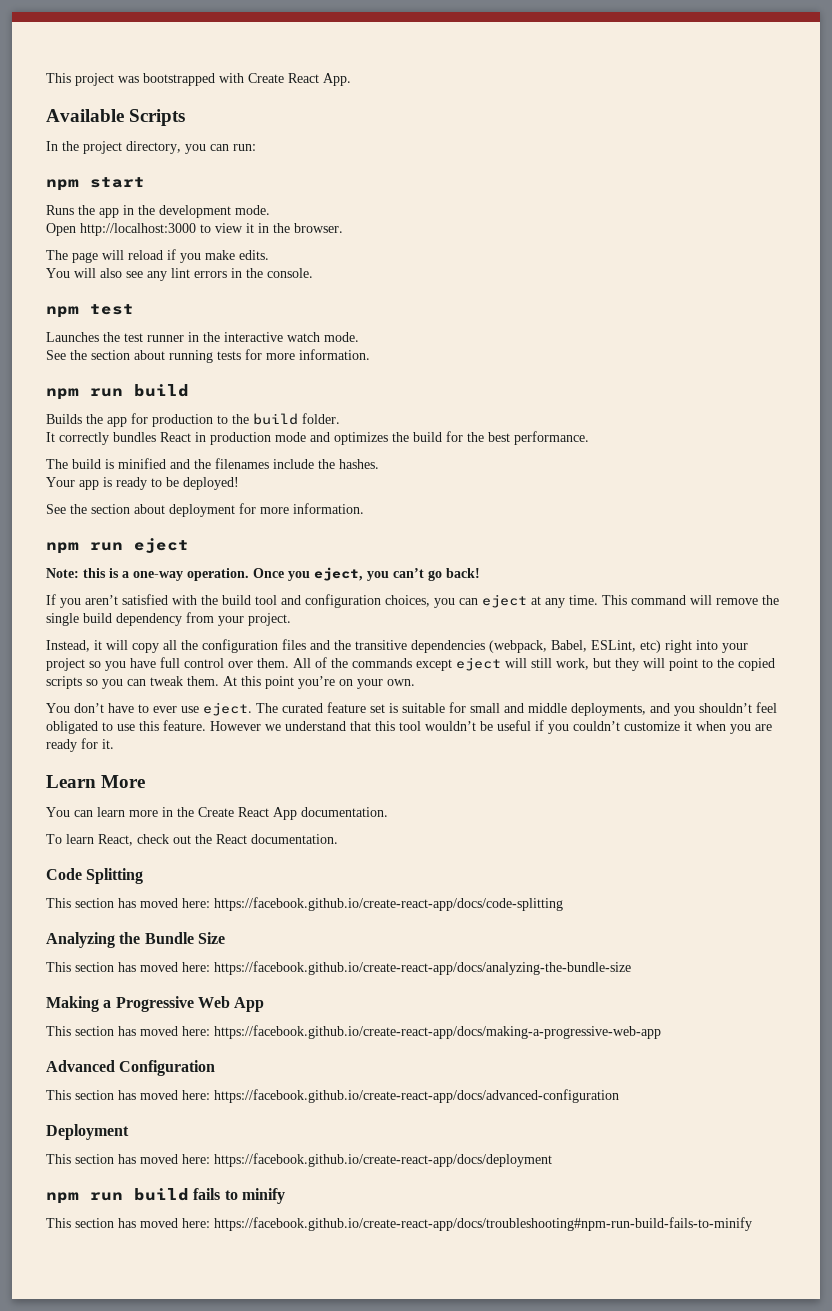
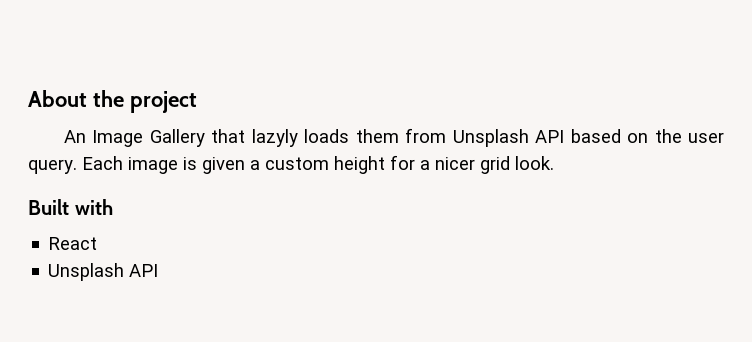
- This project was bootstrapped with Create React App.
- Available Scripts
- In the project directory, you can run:
- npm start
- Runs the app in the development mode.
- Open http://localhost:3000 to view it in the browser.
- The page will reload if you make edits.
- You will also see any lint errors in the console.
- npm test
- Launches the test runner in the interactive watch mode.
- See the section about running tests for more information.
- npm run build
- Builds the app for production to the build folder.
- It correctly bundles React in production mode and optimizes the build for the best performance.
- The build is minified and the filenames include the hashes.
- Your app is ready to be deployed!
- See the section about deployment for more information.
- npm run eject
- Note: this is a one-way operation. Once you eject, you can’t go back!
- If you aren’t satisfied with the build tool and configuration choices, you can eject at any time. This command will remove the single build dependency from your project.
- Instead, it will copy all the configuration files and the transitive dependencies (webpack, Babel, ESLint, etc) right into your project so you have full control over them. All of the commands except eject will still work, but they will point to the copied scripts so you can tweak them. At this point you’re on your own.
- You don’t have to ever use eject. The curated feature set is suitable for small and middle deployments, and you shouldn’t feel obligated to use this feature. However we understand that this tool wouldn’t be useful if you couldn’t customize it when you are ready for it.
- Learn More
- You can learn more in the Create React App documentation.
- To learn React, check out the React documentation.
- Code Splitting
- This section has moved here: https://facebook.github.io/create-react-app/docs/code-splitting
- Analyzing the Bundle Size
- This section has moved here: https://facebook.github.io/create-react-app/docs/analyzing-the-bundle-size
- Making a Progressive Web App
- This section has moved here: https://facebook.github.io/create-react-app/docs/making-a-progressive-web-app
- Advanced Configuration
- This section has moved here: https://facebook.github.io/create-react-app/docs/advanced-configuration
- Deployment
- This section has moved here: https://facebook.github.io/create-react-app/docs/deployment
- npm run build fails to minify
- This section has moved here: https://facebook.github.io/create-react-app/docs/troubleshooting#npm-run-build-fails-to-minify
+ About the project
+ An Image Gallery that lazyly loads them from Unsplash API based on the user query. Each image is given a custom height for a nicer grid look.
+ Built with
+ React
+ Unsplash API

